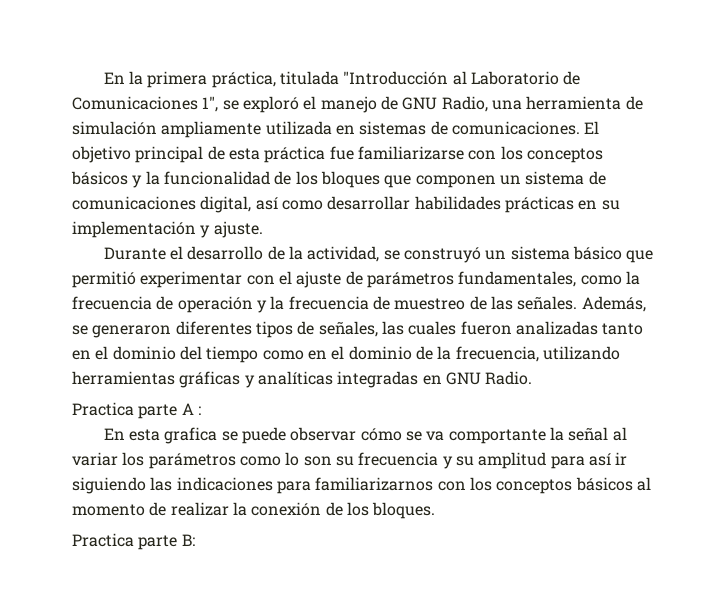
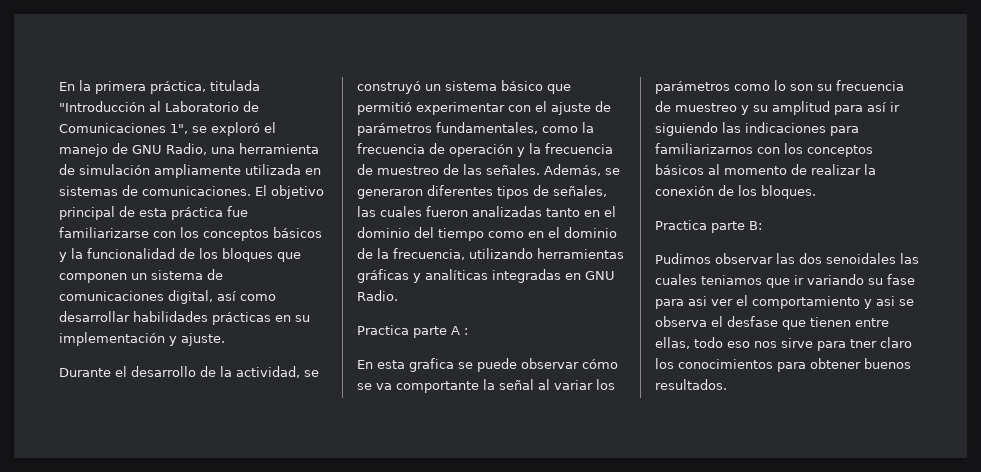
- En esta grafica se puede observar cómo se va comportante la señal al variar los parámetros como lo son su frecuencia y su amplitud para así ir siguiendo las indicaciones para familiarizarnos con los conceptos básicos al momento de realizar la conexión de los bloques.
+ En esta grafica se puede observar cómo se va comportante la señal al variar los parámetros como lo son su frecuencia de muestreo y su amplitud para así ir siguiendo las indicaciones para familiarizarnos con los conceptos básicos al momento de realizar la conexión de los bloques.
+ Pudimos observar las dos senoidales las cuales teniamos que ir variando su fase para asi ver el comportamiento y asi se observa el desfase que tienen entre ellas, todo eso nos sirve para tner claro los conocimientos para obtener buenos resultados.

